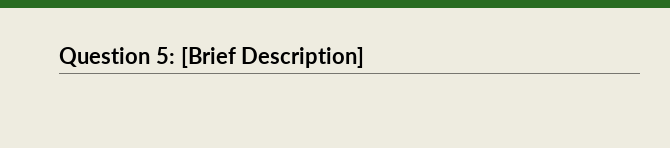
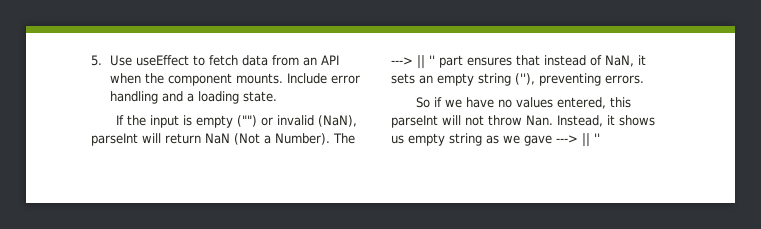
- Question 5: [Brief Description]
+ 5. Use useEffect to fetch data from an API when the component mounts. Include error handling and a loading state.
+ If the input is empty ("") or invalid (NaN), parseInt will return NaN (Not a Number). The ---> || '' part ensures that instead of NaN, it sets an empty string (''), preventing errors.
+ So if we have no values entered, this parseInt will not throw Nan. Instead, it shows us empty string as we gave ---> || ''

